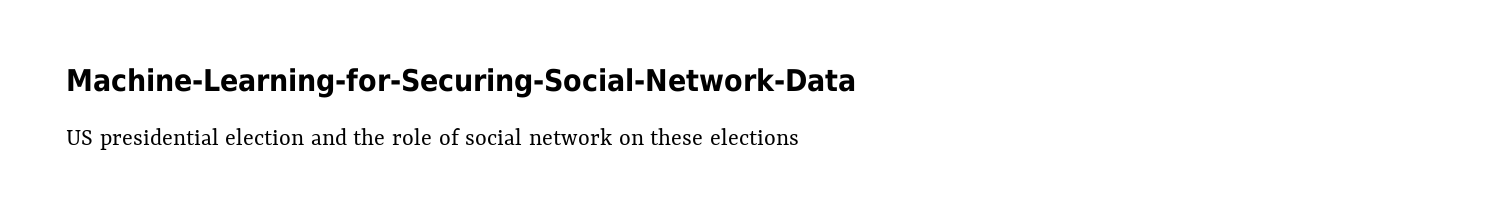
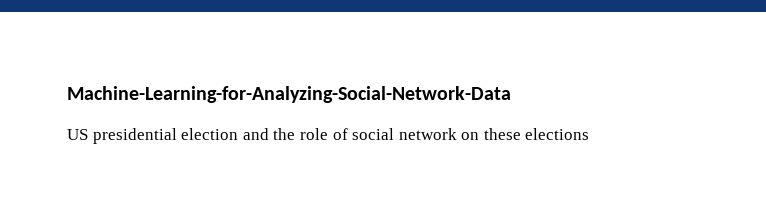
- Machine-Learning-for-Securing-Social-Network-Data
+ Machine-Learning-for-Analyzing-Social-Network-Data

